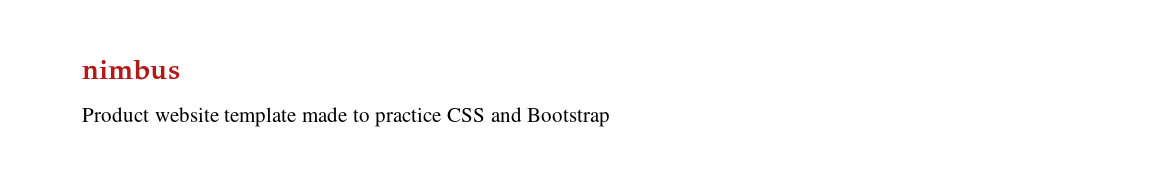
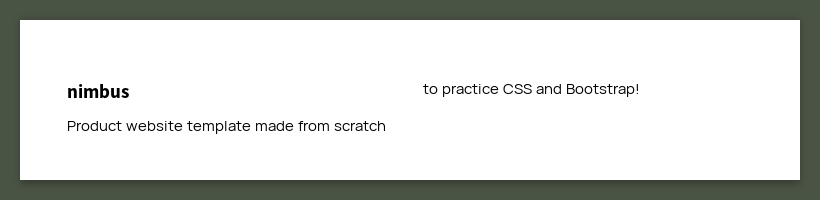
- Product website template made to practice CSS and Bootstrap
+ Product website template made from scratch to practice CSS and Bootstrap!

